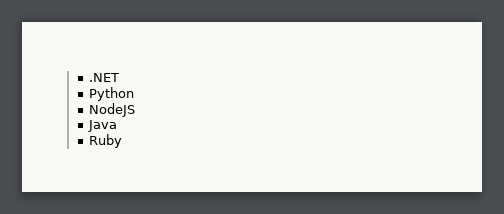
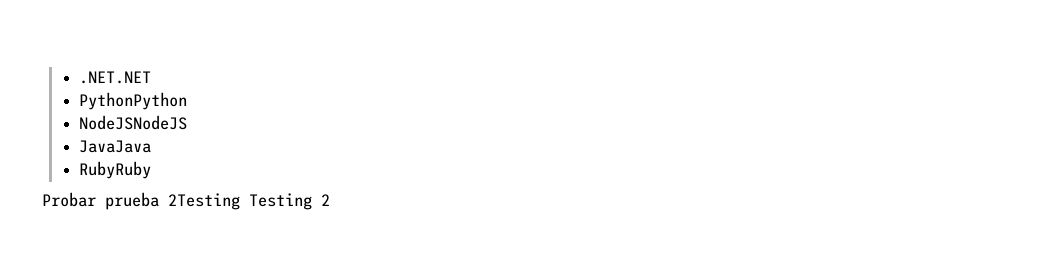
- .NET
- Python
- NodeJS
- Java
- Ruby
+ .NET.NET
+ PythonPython
+ NodeJSNodeJS
+ JavaJava
+ RubyRuby
+ Probar prueba 2Testing Testing 2

